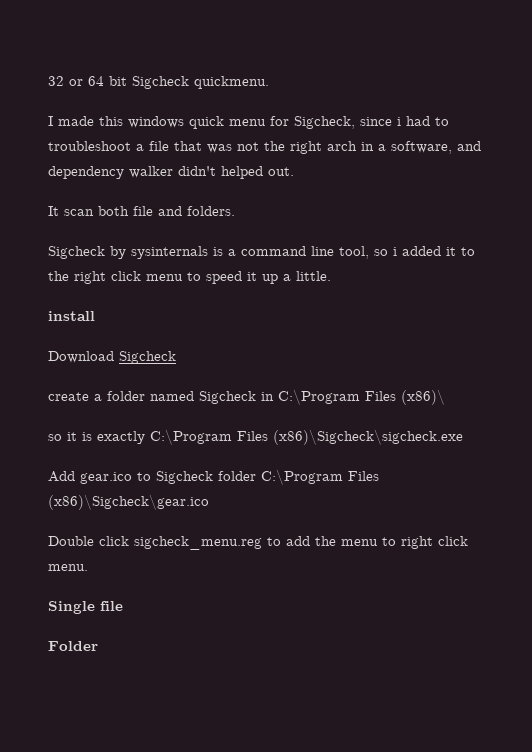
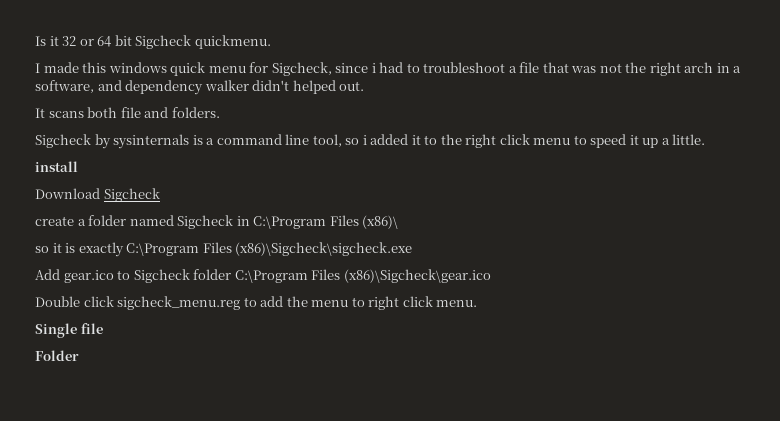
- 32 or 64 bit Sigcheck quickmenu.
+ Is it 32 or 64 bit Sigcheck quickmenu.
- It scan both file and folders.
+ It scans both file and folders.

